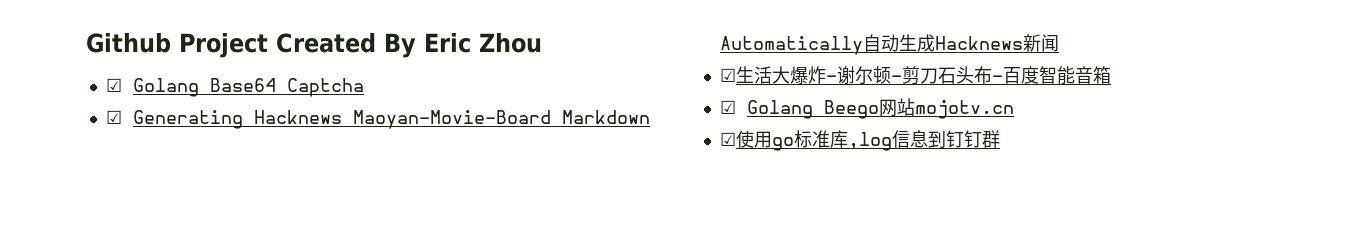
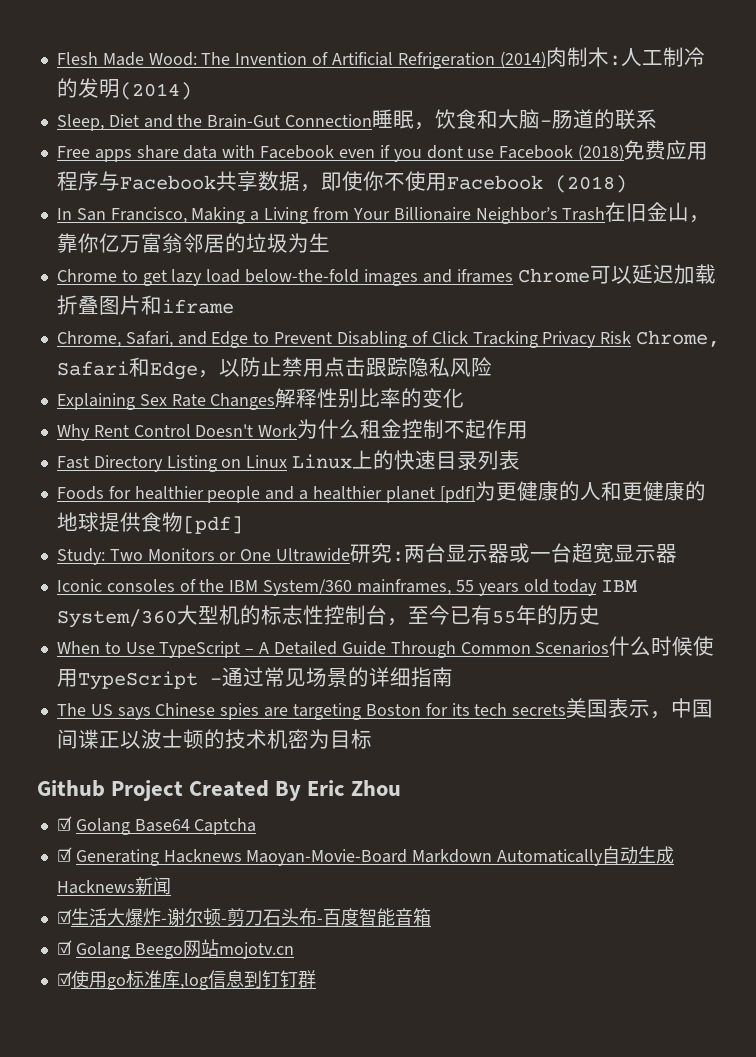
+ Flesh Made Wood: The Invention of Artificial Refrigeration (2014)肉制木:人工制冷的发明(2014)
+ Sleep, Diet and the Brain-Gut Connection睡眠，饮食和大脑-肠道的联系
+ Free apps share data with Facebook even if you dont use Facebook (2018)免费应用程序与Facebook共享数据，即使你不使用Facebook (2018)
+ In San Francisco, Making a Living from Your Billionaire Neighbor’s Trash在旧金山，靠你亿万富翁邻居的垃圾为生
+ Chrome to get lazy load below-the-fold images and iframes Chrome可以延迟加载折叠图片和iframe
+ Chrome, Safari, and Edge to Prevent Disabling of Click Tracking Privacy Risk Chrome, Safari和Edge，以防止禁用点击跟踪隐私风险
+ Explaining Sex Rate Changes解释性别比率的变化
+ Why Rent Control Doesn't Work为什么租金控制不起作用
+ Fast Directory Listing on Linux Linux上的快速目录列表
+ Foods for healthier people and a healthier planet [pdf]为更健康的人和更健康的地球提供食物[pdf]
+ Study: Two Monitors or One Ultrawide研究:两台显示器或一台超宽显示器
+ Iconic consoles of the IBM System/360 mainframes, 55 years old today IBM System/360大型机的标志性控制台，至今已有55年的历史
+ When to Use TypeScript – A Detailed Guide Through Common Scenarios什么时候使用TypeScript -通过常见场景的详细指南
+ The US says Chinese spies are targeting Boston for its tech secrets美国表示，中国间谍正以波士顿的技术机密为目标

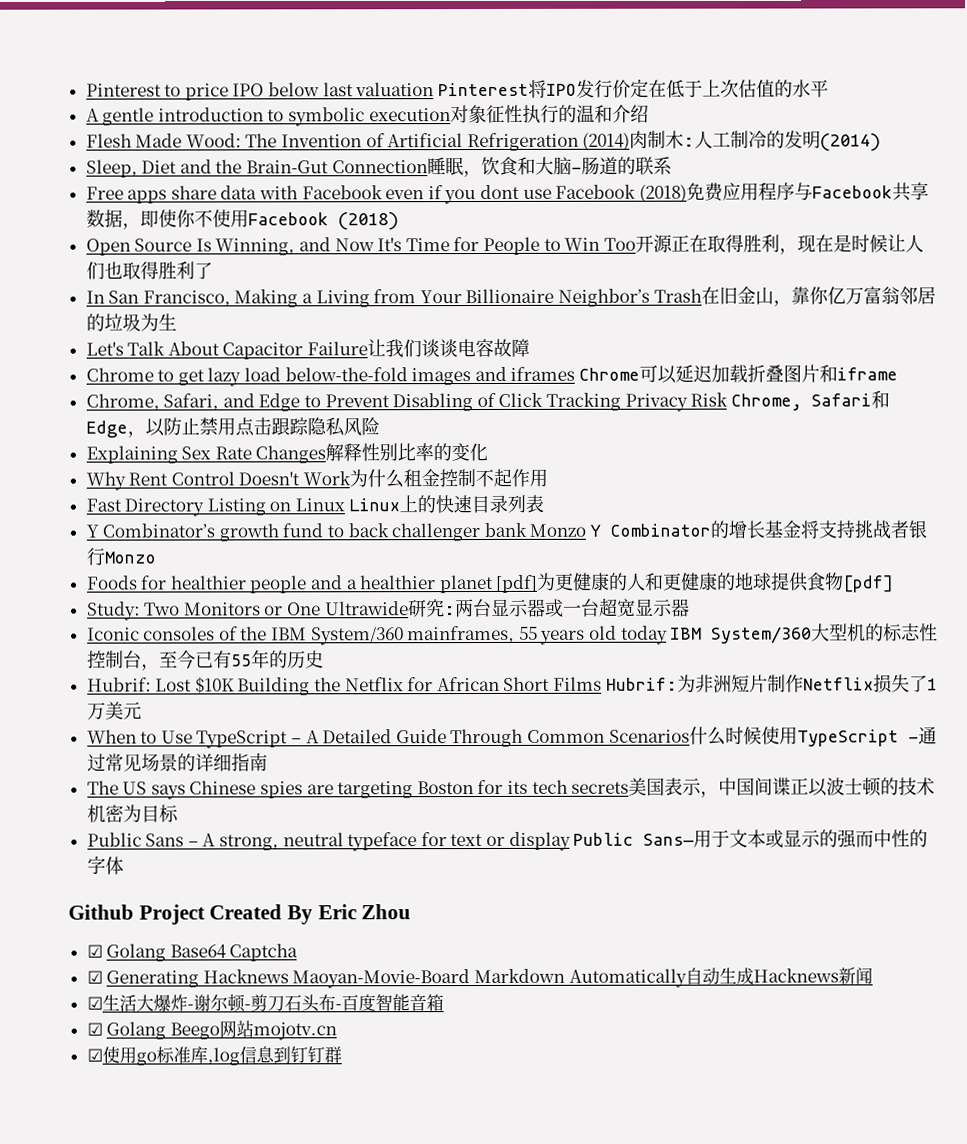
+ Pinterest to price IPO below last valuation Pinterest将IPO发行价定在低于上次估值的水平
+ A gentle introduction to symbolic execution对象征性执行的温和介绍
+ Open Source Is Winning, and Now It's Time for People to Win Too开源正在取得胜利，现在是时候让人们也取得胜利了
+ Let's Talk About Capacitor Failure让我们谈谈电容故障
+ Y Combinator’s growth fund to back challenger bank Monzo Y Combinator的增长基金将支持挑战者银行Monzo
+ Hubrif: Lost $10K Building the Netflix for African Short Films Hubrif:为非洲短片制作Netflix损失了1万美元
+ Public Sans – A strong, neutral typeface for text or display Public Sans—用于文本或显示的强而中性的字体

